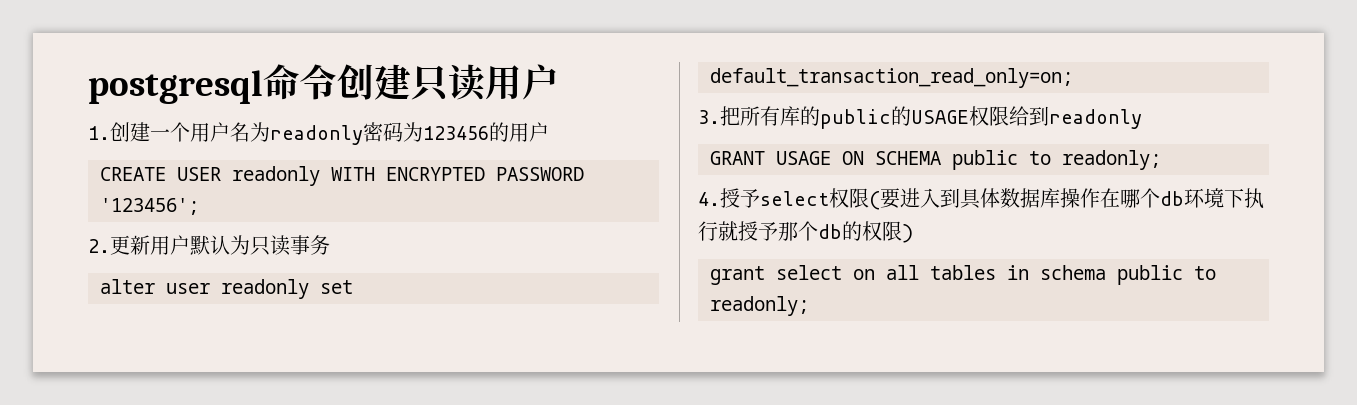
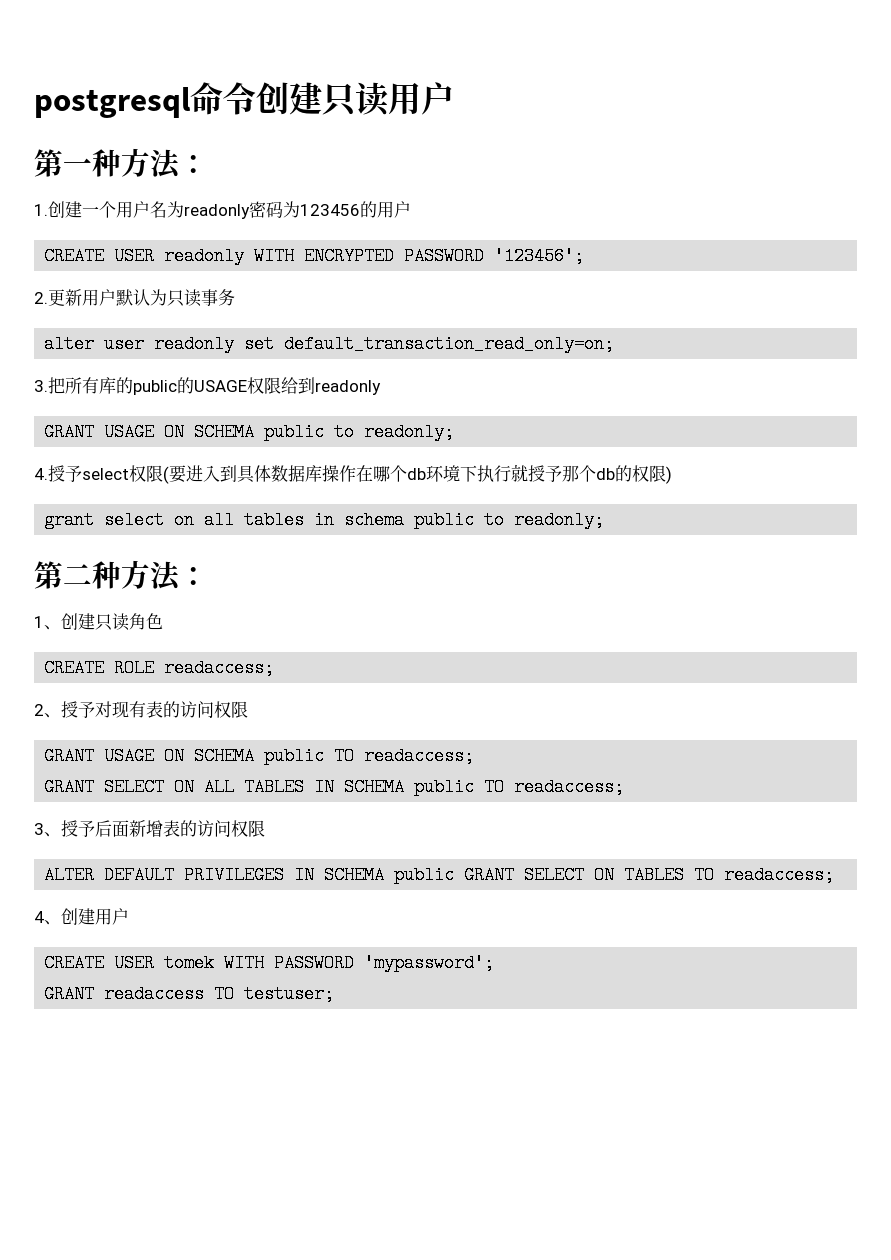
+ 第一种方法：
+ 第二种方法：
+ 1、创建只读角色
+ CREATE ROLE readaccess;
+ 2、授予对现有表的访问权限
+ GRANT USAGE ON SCHEMA public TO readaccess;
+ GRANT SELECT ON ALL TABLES IN SCHEMA public TO readaccess;
+ 3、授予后面新增表的访问权限
+ ALTER DEFAULT PRIVILEGES IN SCHEMA public GRANT SELECT ON TABLES TO readaccess;
+ 4、创建用户
+ CREATE USER tomek WITH PASSWORD 'mypassword';
+ GRANT readaccess TO testuser;

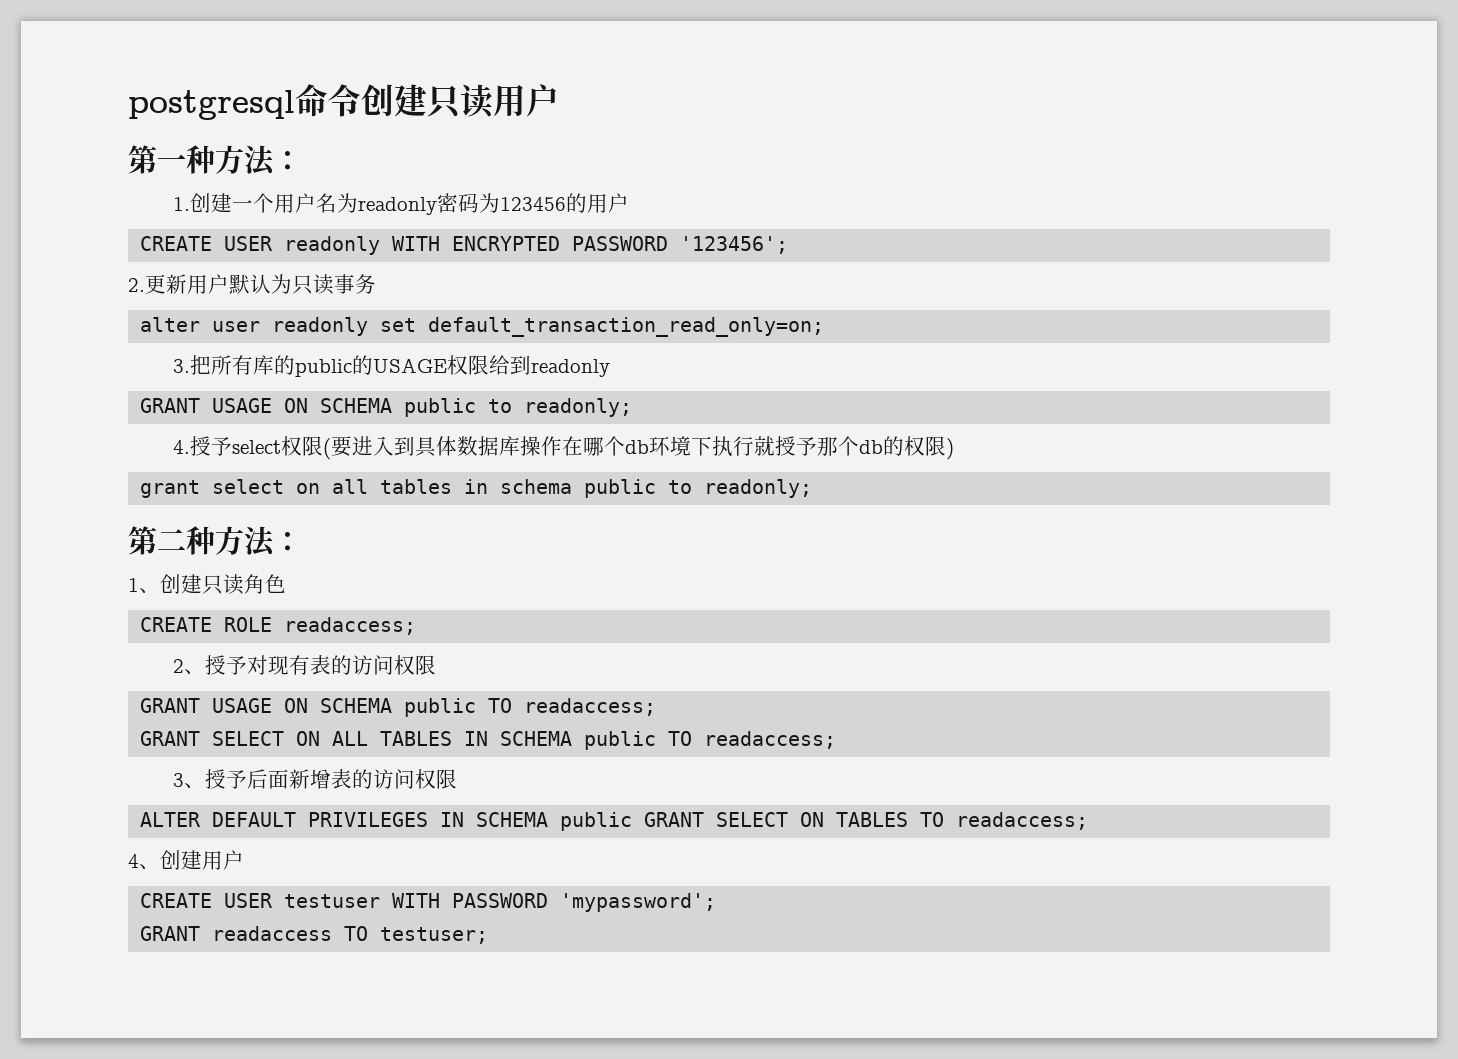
- CREATE USER tomek WITH PASSWORD 'mypassword';
+ CREATE USER testuser WITH PASSWORD 'mypassword';

